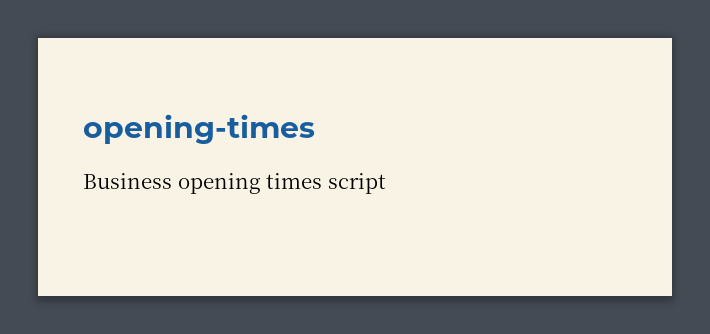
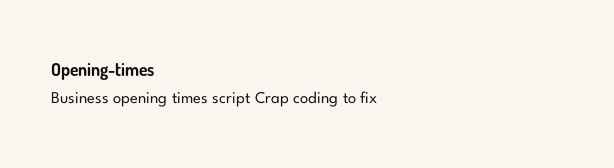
- opening-times
+ Opening-times
- Business opening times script
+ Business opening times script Crap coding to fix

